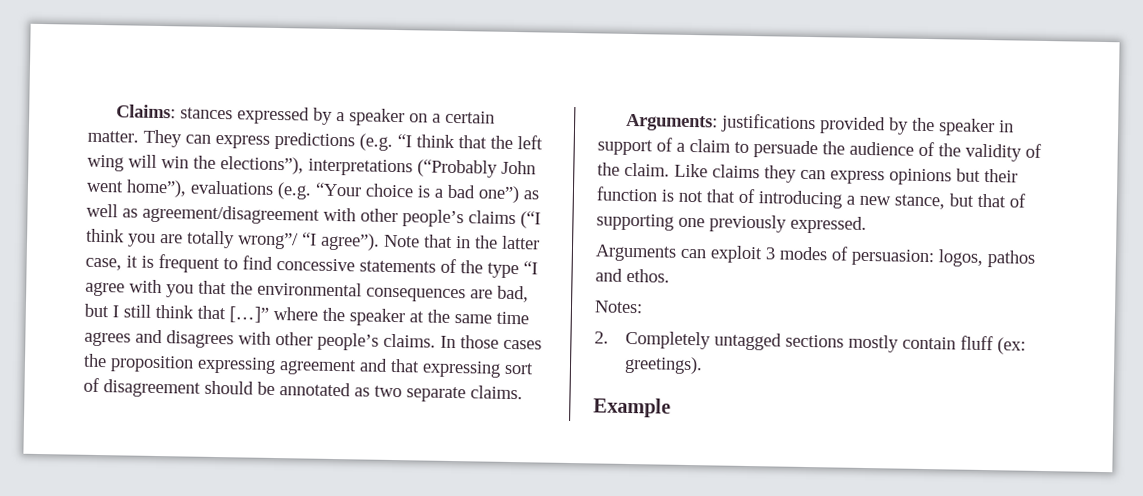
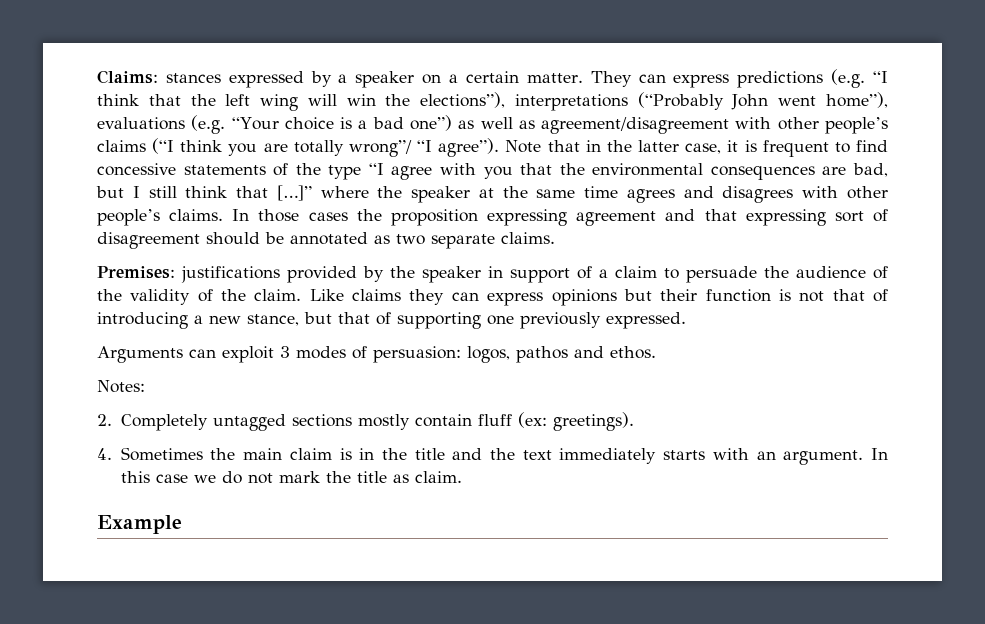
- Arguments: justifications provided by the speaker in support of a claim to persuade the audience of the validity of the claim.
+ Premises: justifications provided by the speaker in support of a claim to persuade the audience of the validity of the claim.
+ 4. Sometimes the main claim is in the title and the text immediately starts with an argument. In this case we do not mark the title as claim.

